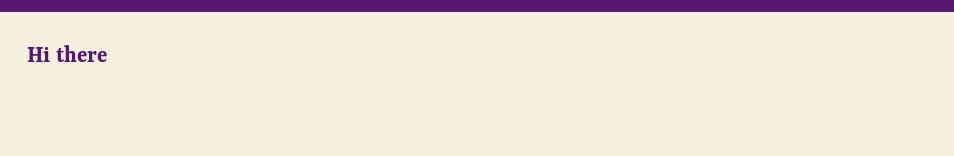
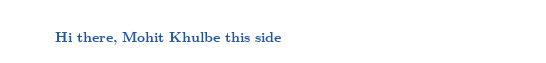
- Hi there
+ Hi there, Mohit Khulbe this side

